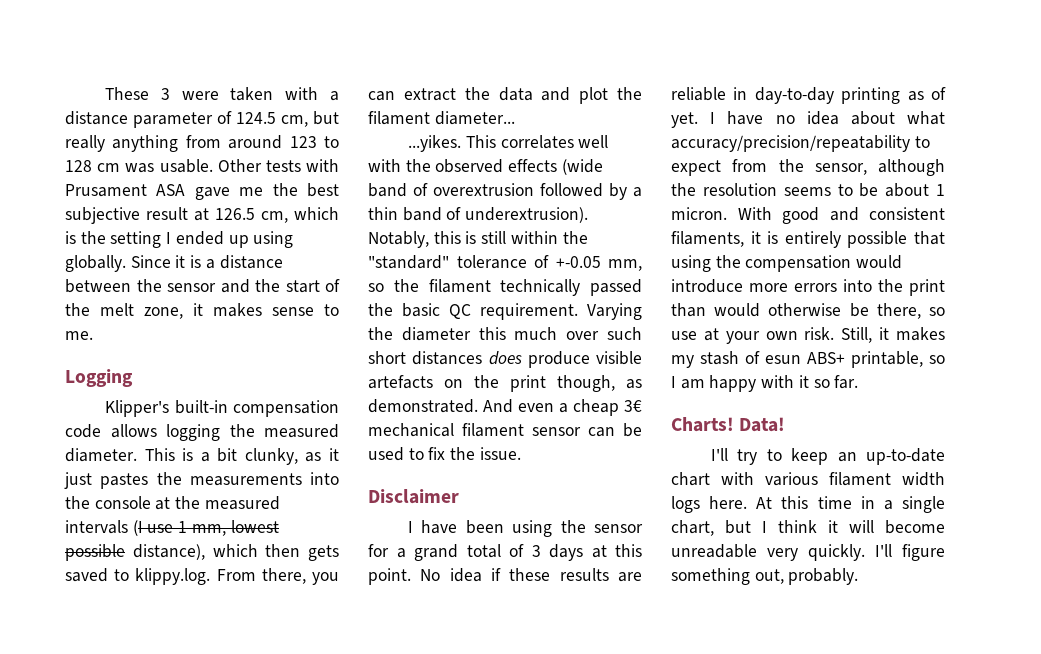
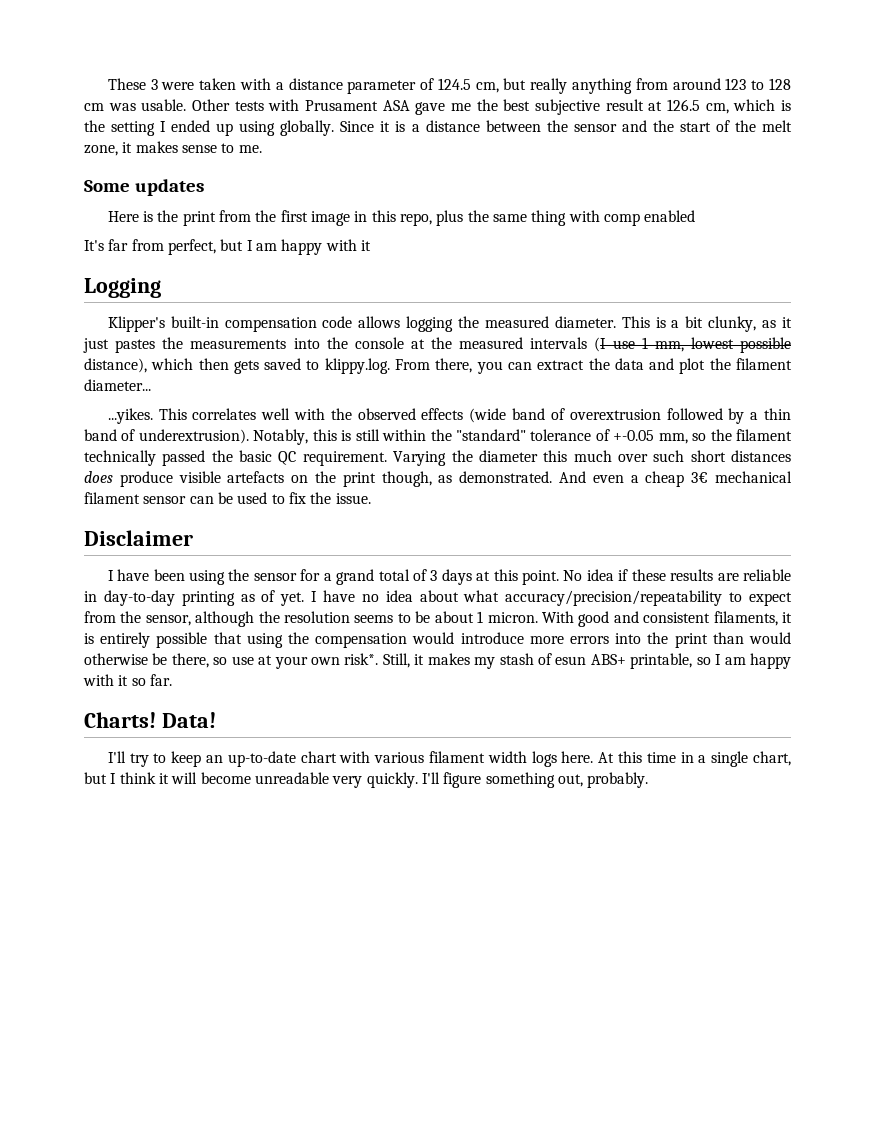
+ Some updates
+ Here is the print from the first image in this repo, plus the same thing with comp enabled
+ It's far from perfect, but I am happy with it
- With good and consistent filaments, it is entirely possible that using the compensation would introduce more errors into the print than would otherwise be there, so use at your own risk.
+ With good and consistent filaments, it is entirely possible that using the compensation would introduce more errors into the print than would otherwise be there, so use at your own risk*.

